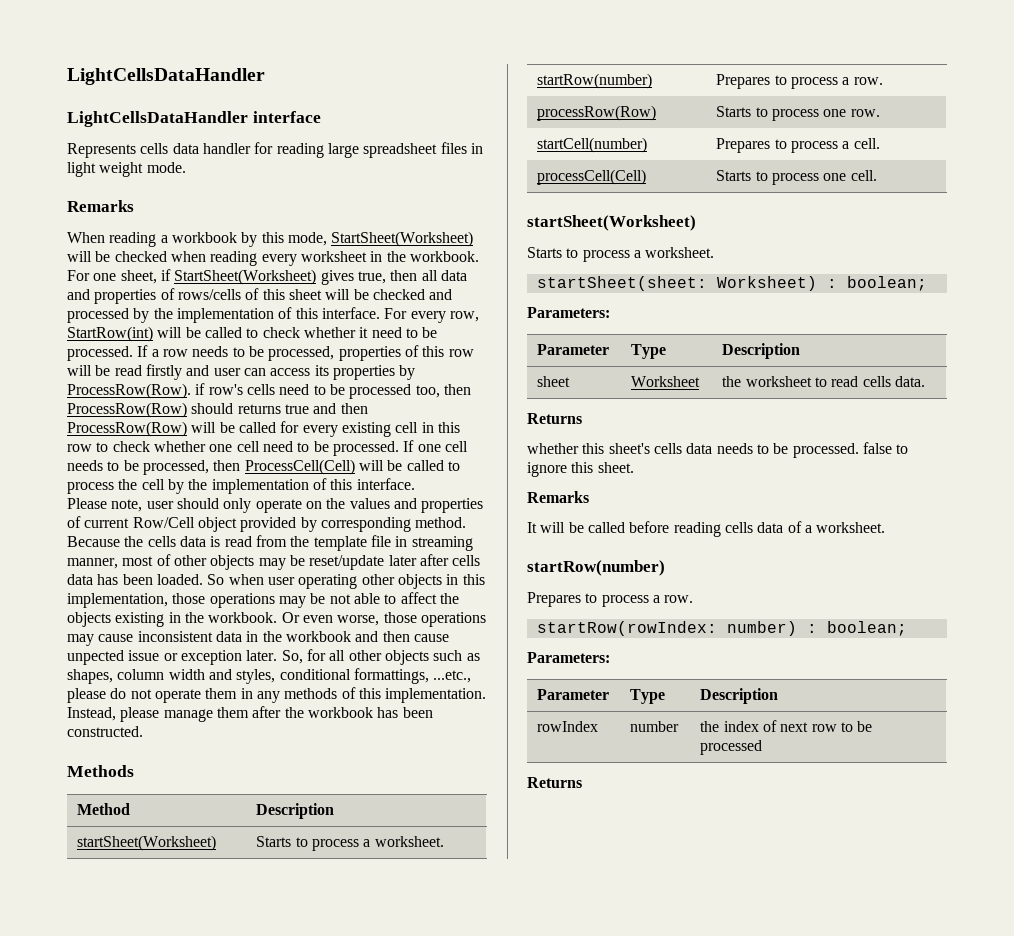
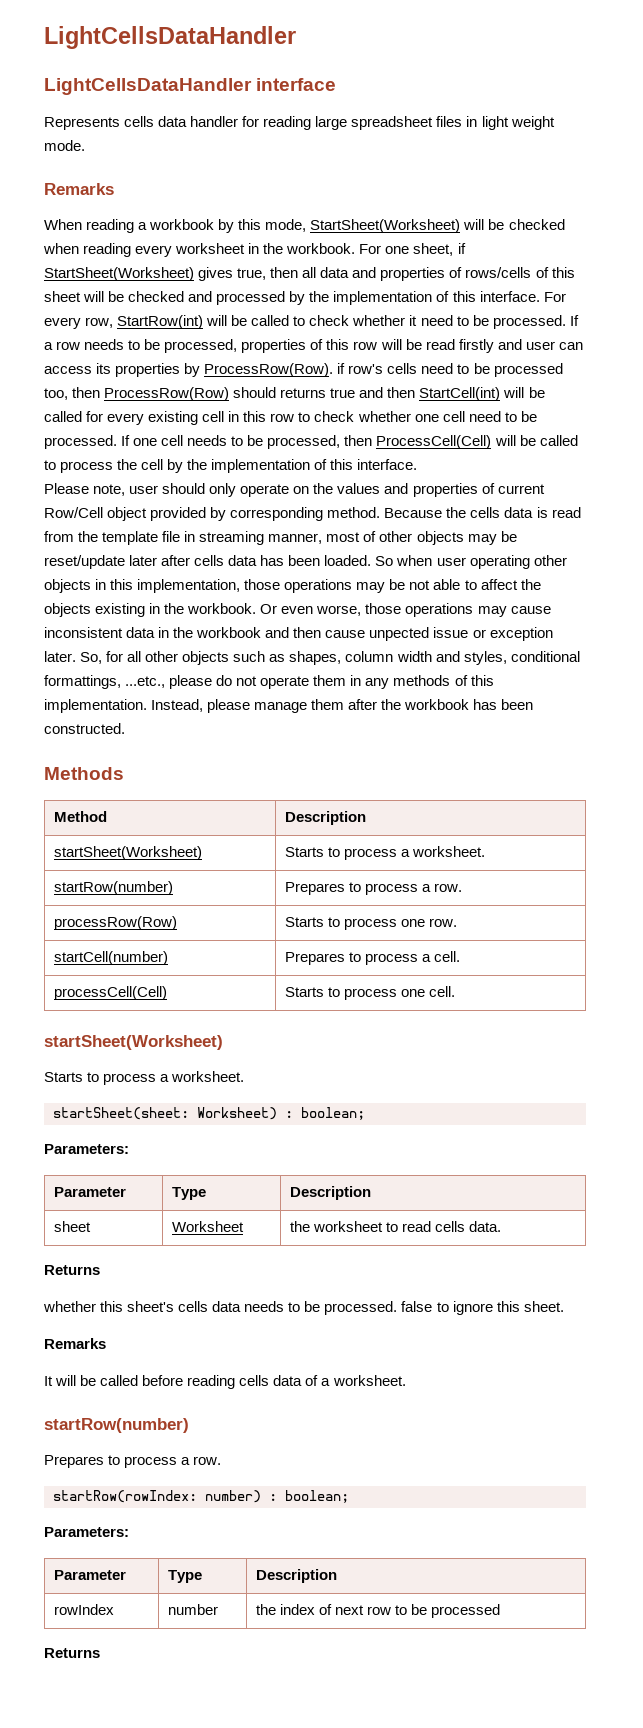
- If a row needs to be processed, properties of this row will be read firstly and user can access its properties by ProcessRow(Row). if row's cells need to be processed too, then ProcessRow(Row) should returns true and then ProcessRow(Row) will be called for every existing cell in this row to check whether one cell need to be processed.
+ If a row needs to be processed, properties of this row will be read firstly and user can access its properties by ProcessRow(Row). if row's cells need to be processed too, then ProcessRow(Row) should returns true and then StartCell(int) will be called for every existing cell in this row to check whether one cell need to be processed.

